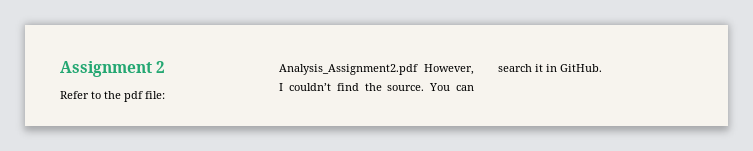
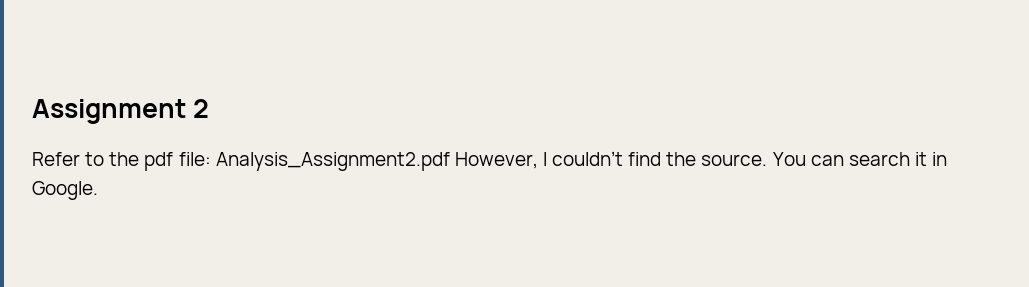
- You can search it in GitHub.
+ You can search it in Google.

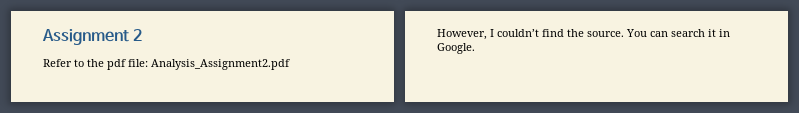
- Refer to the pdf file: Analysis_Assignment2.pdf However, I couldn’t find the source.
+ Refer to the pdf file: Analysis_Assignment2.pdf
+ However, I couldn’t find the source.

